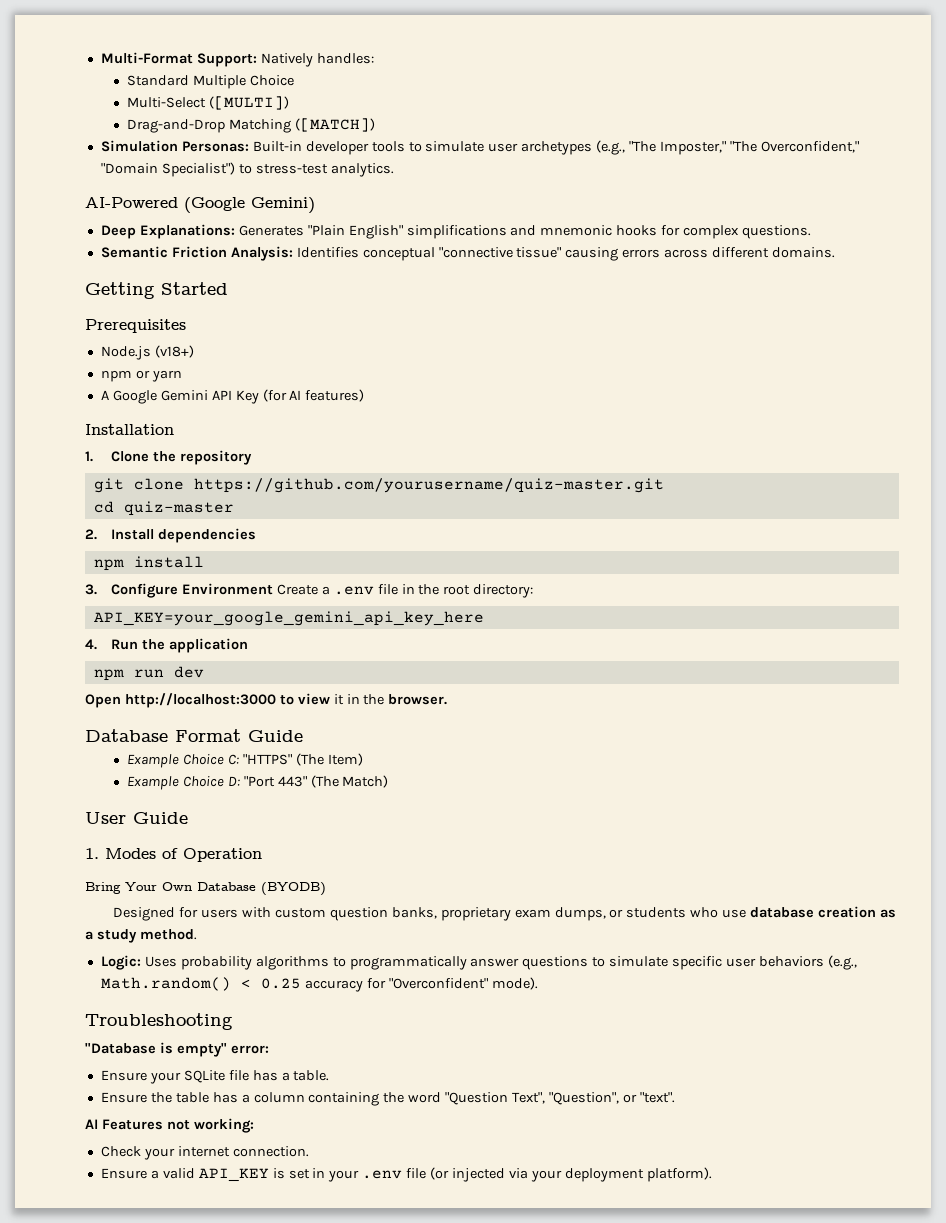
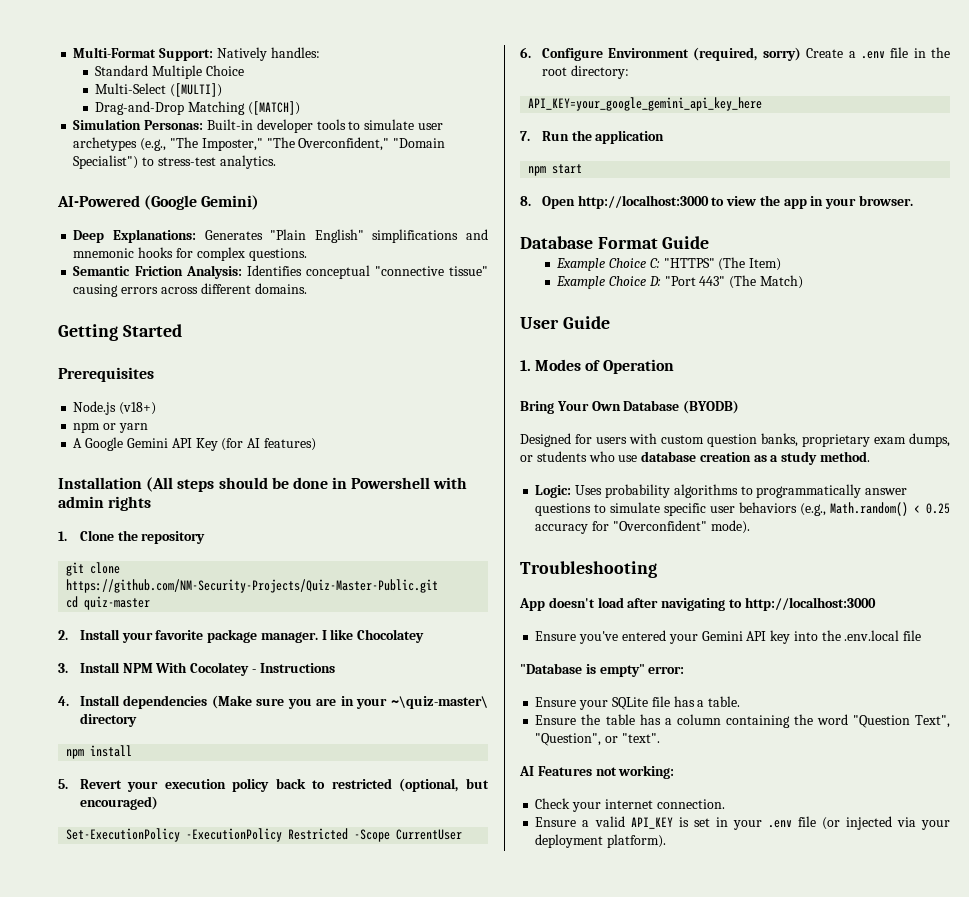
- Installation
+ Installation (All steps should be done in Powershell with admin rights
- git clone https://github.com/yourusername/quiz-master.git
+ git clone https://github.com/NM-Security-Projects/Quiz-Master-Public.git
- 2. Install dependencies
+ 2. Install your favorite package manager. I like Chocolatey
+ 3. Install NPM With Cocolatey - Instructions
+ 4. Install dependencies (Make sure you are in your ~\quiz-master\ directory
  npm install
- 3. Configure Environment Create a .env file in the root directory:
+ 5. Revert your execution policy back to restricted (optional, but encouraged)
+ Set-ExecutionPolicy -ExecutionPolicy Restricted -Scope CurrentUser
+ 6. Configure Environment (required, sorry) Create a .env file in the root directory:
- 4. Run the application
+ 7. Run the application
- npm run dev
- Open http://localhost:3000 to view it in the browser.
+ npm start
+ 8. Open http://localhost:3000 to view the app in your browser.
+ App doesn't load after navigating to http://localhost:3000
+ Ensure you've entered your Gemini API key into the .env.local file

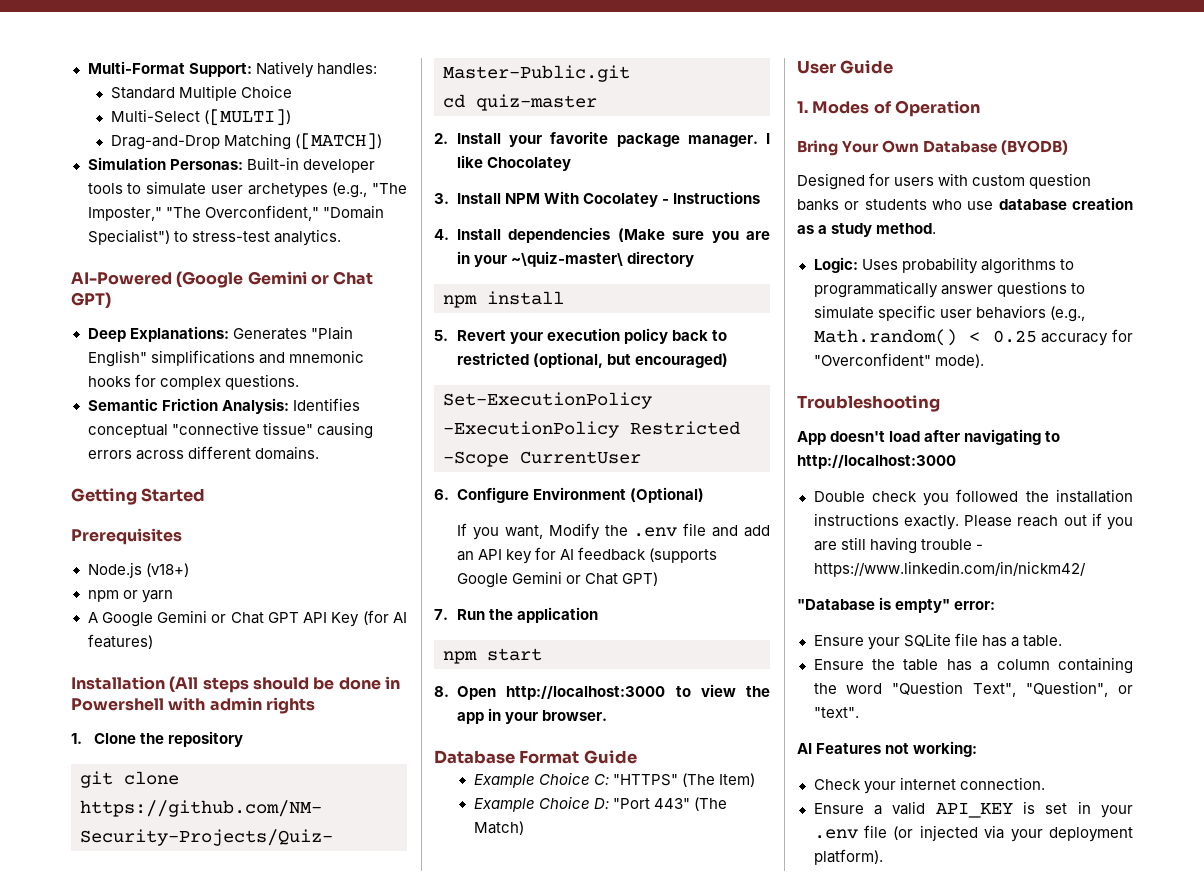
- AI-Powered (Google Gemini)
+ AI-Powered (Google Gemini or Chat GPT)
- A Google Gemini API Key (for AI features)
+ A Google Gemini or Chat GPT API Key (for AI features)
- 6. Configure Environment (required, sorry) Create a .env file in the root directory:
- API_KEY=your_google_gemini_api_key_here
+ 6. Configure Environment (Optional)
+ If you want, Modify the .env file and add an API key for AI feedback (supports Google Gemini or Chat GPT)
- Designed for users with custom question banks, proprietary exam dumps, or students who use database creation as a study method.
+ Designed for users with custom question banks or students who use database creation as a study method.
- Ensure you've entered your Gemini API key into the .env.local file
+ Double check you followed the installation instructions exactly. Please reach out if you are still having trouble - https://www.linkedin.com/in/nickm42/

